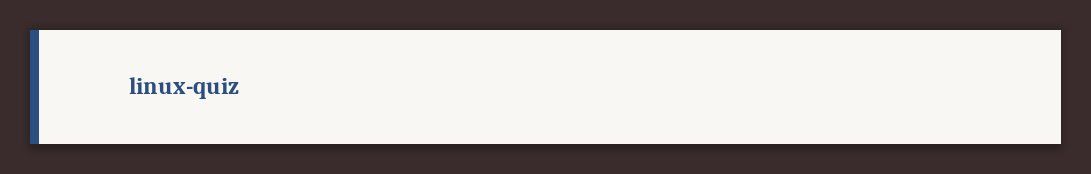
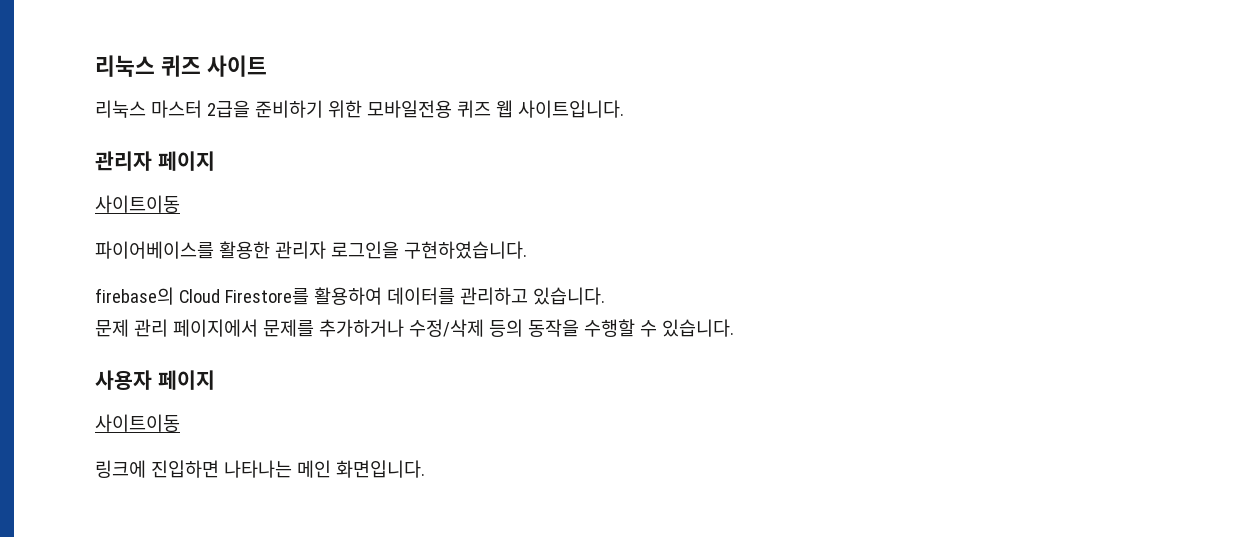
- linux-quiz
+ 리눅스 퀴즈 사이트
+ 리눅스 마스터 2급을 준비하기 위한 모바일전용 퀴즈 웹 사이트입니다.
+ 관리자 페이지
+ 사이트이동
+ 파이어베이스를 활용한 관리자 로그인을 구현하였습니다.
+ firebase의 Cloud Firestore를 활용하여 데이터를 관리하고 있습니다.
+ 문제 관리 페이지에서 문제를 추가하거나 수정/삭제 등의 동작을 수행할 수 있습니다.
+ 사용자 페이지
+ 사이트이동
+ 링크에 진입하면 나타나는 메인 화면입니다.

